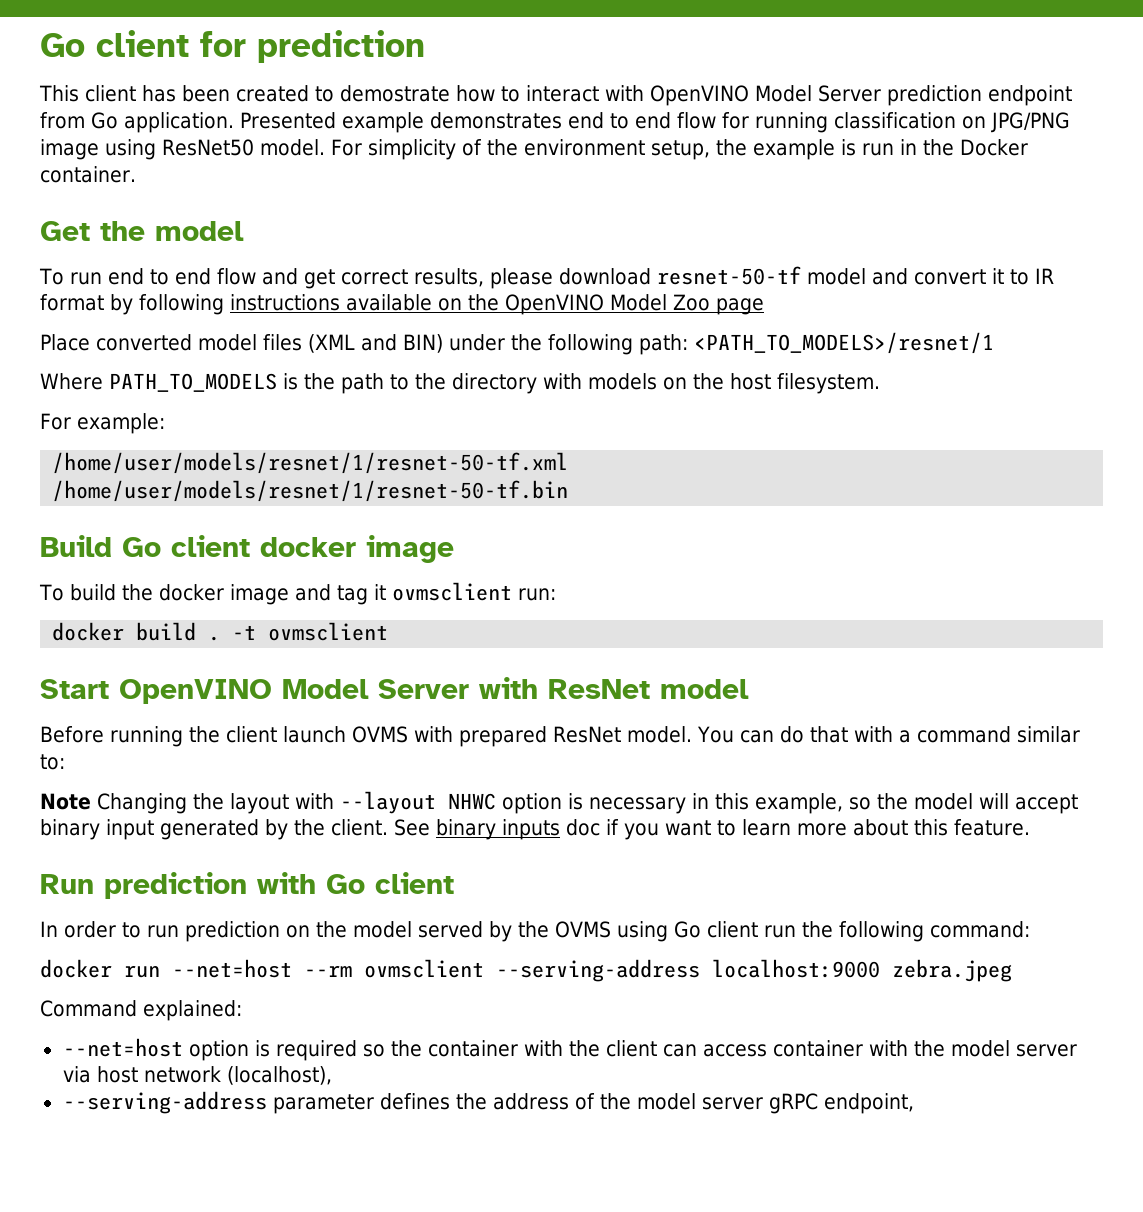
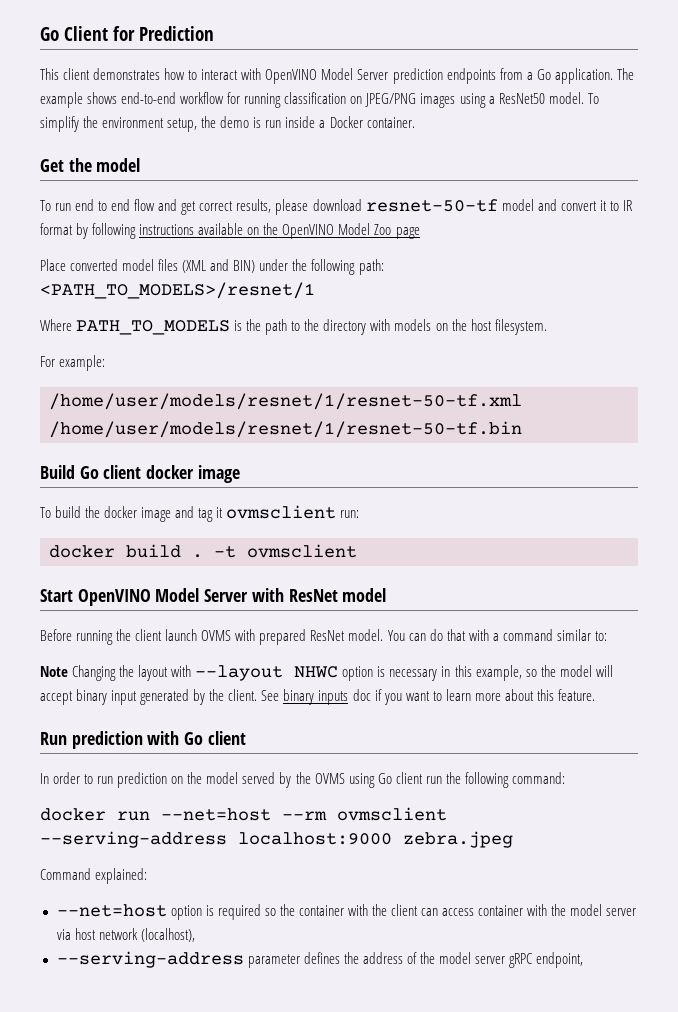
- Go client for prediction
+ Go Client for Prediction
- This client has been created to demostrate how to interact with OpenVINO Model Server prediction endpoint from Go application. Presented example demonstrates end to end flow for running classification on JPG/PNG image using ResNet50 model. For simplicity of the environment setup, the example is run in the Docker container.
+ This client demonstrates how to interact with OpenVINO Model Server prediction endpoints from a Go application. The example shows end-to-end workflow for running classification on JPEG/PNG images using a ResNet50 model. To simplify the environment setup, the demo is run inside a Docker container.

